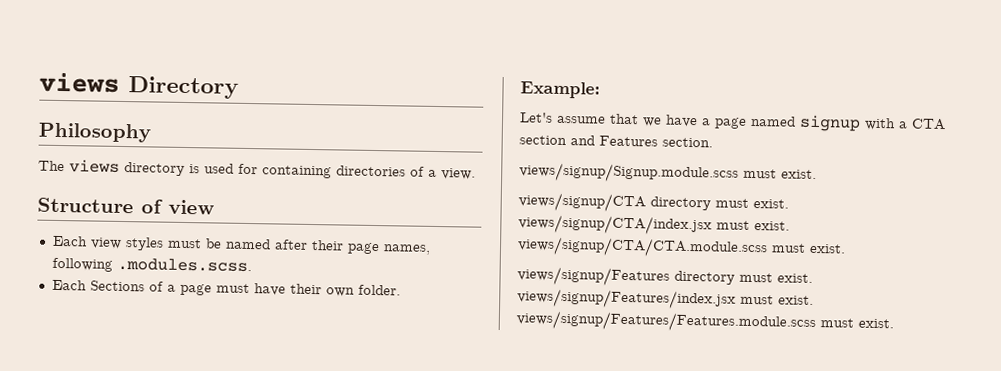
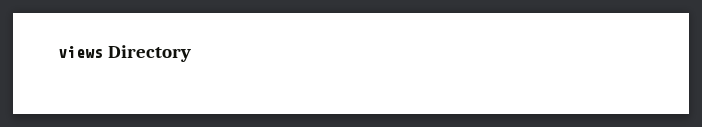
- Philosophy
- The views directory is used for containing directories of a view.
- Structure of view
- Each view styles must be named after their page names, following .modules.scss.
- Each Sections of a page must have their own folder.
- Example:
- Let's assume that we have a page named signup with a CTA section and Features section.
- views/signup/Signup.module.scss must exist.
- views/signup/CTA directory must exist. views/signup/CTA/index.jsx must exist. views/signup/CTA/CTA.module.scss must exist.
- views/signup/Features directory must exist. views/signup/Features/index.jsx must exist. views/signup/Features/Features.module.scss must exist.

